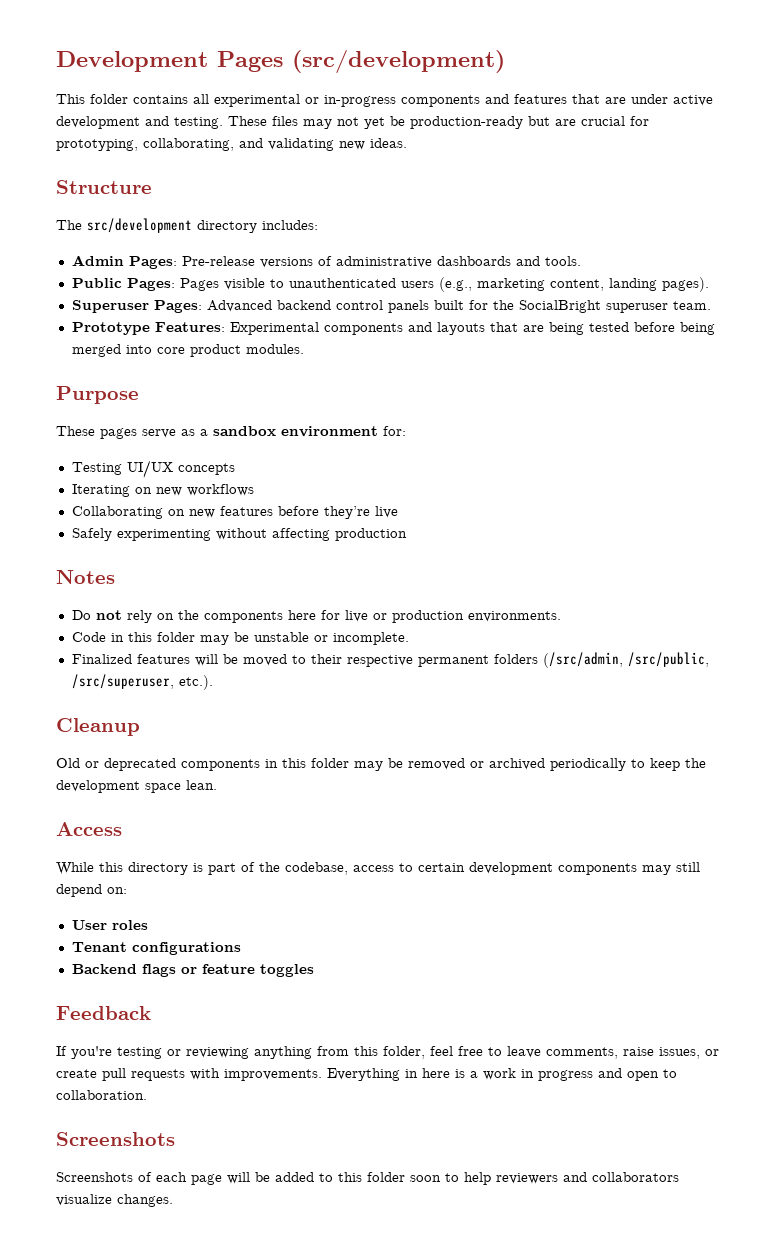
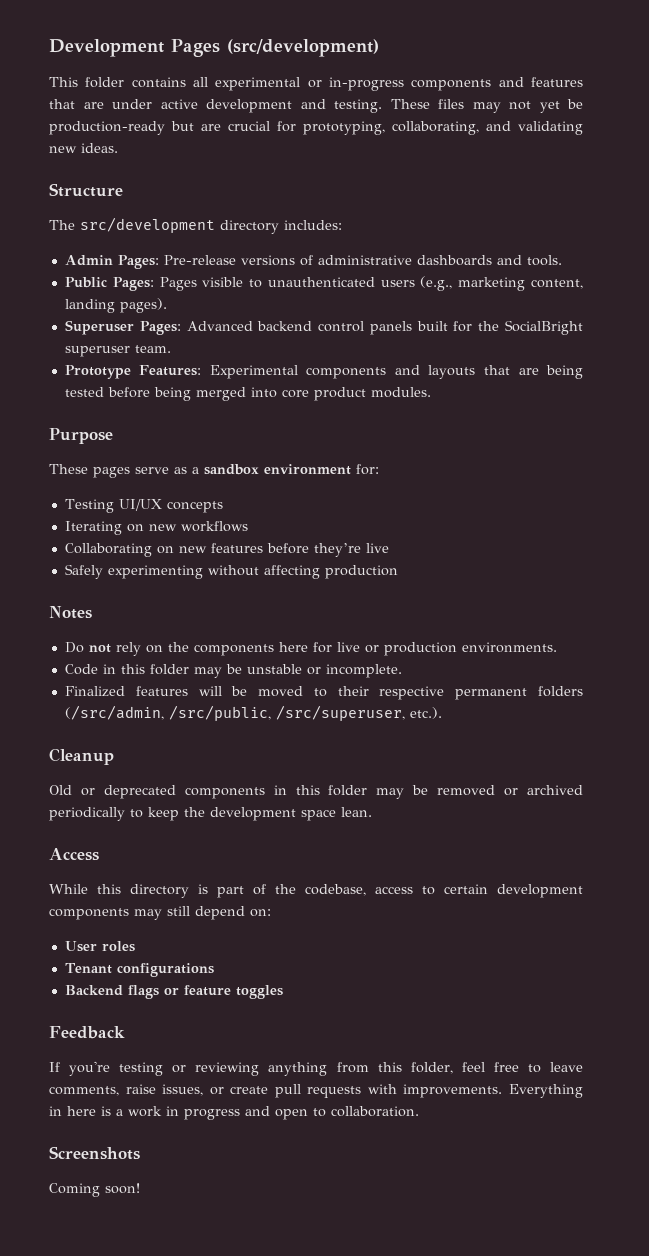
- Screenshots of each page will be added to this folder soon to help reviewers and collaborators visualize changes.
+ Coming soon!

